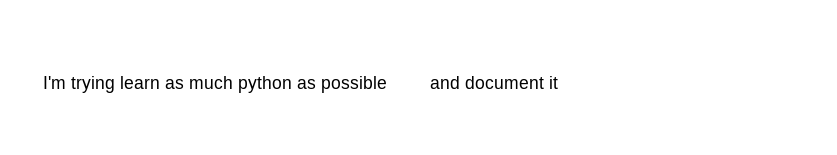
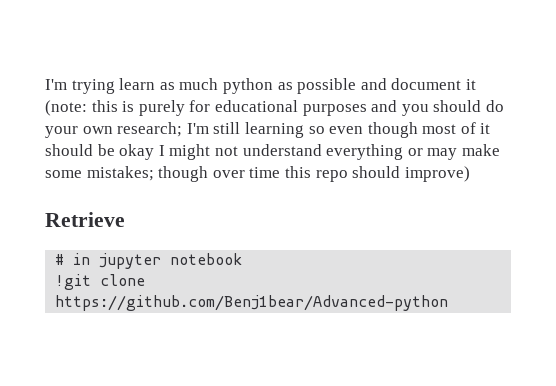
- I'm trying learn as much python as possible and document it
+ I'm trying learn as much python as possible and document it (note: this is purely for educational purposes and you should do your own research; I'm still learning so even though most of it should be okay I might not understand everything or may make some mistakes; though over time this repo should improve)
+ Retrieve
+ # in jupyter notebook
+ !git clone https://github.com/Benj1bear/Advanced-python

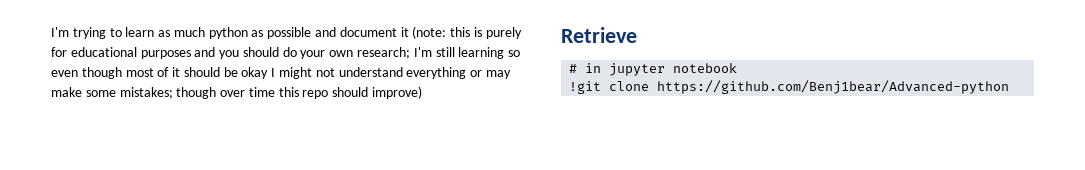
- I'm trying learn as much python as possible and document it (note: this is purely for educational purposes and you should do your own research; I'm still learning so even though most of it should be okay I might not understand everything or may make some mistakes; though over time this repo should improve)
+ I'm trying to learn as much python as possible and document it (note: this is purely for educational purposes and you should do your own research; I'm still learning so even though most of it should be okay I might not understand everything or may make some mistakes; though over time this repo should improve)

